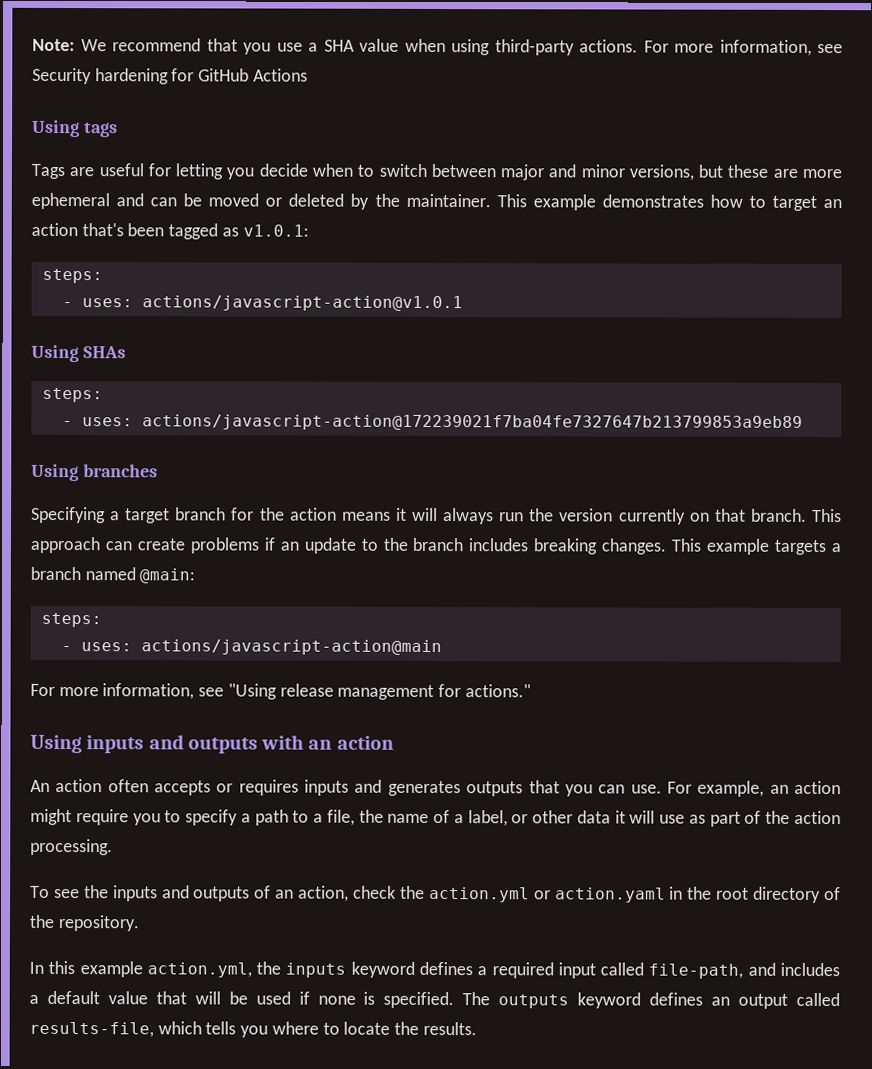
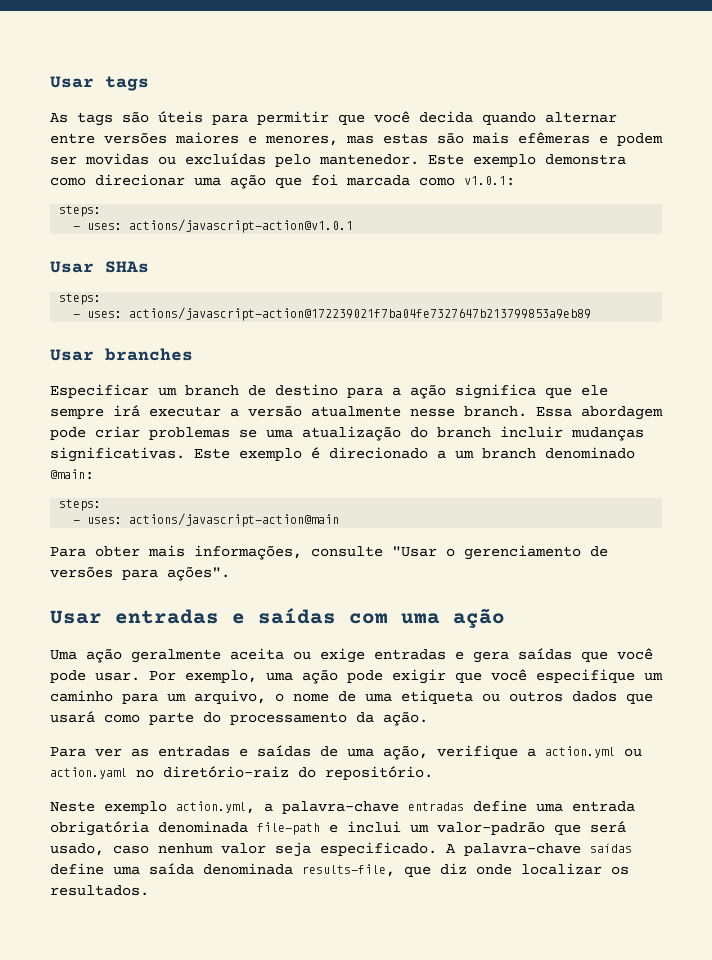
- Note: We recommend that you use a SHA value when using third-party actions. For more information, see Security hardening for GitHub Actions
- Using tags
- Tags are useful for letting you decide when to switch between major and minor versions, but these are more ephemeral and can be moved or deleted by the maintainer. This example demonstrates how to target an action that's been tagged as v1.0.1:
+ Usar tags
+ As tags são úteis para permitir que você decida quando alternar entre versões maiores e menores, mas estas são mais efêmeras e podem ser movidas ou excluídas pelo mantenedor. Este exemplo demonstra como direcionar uma ação que foi marcada como v1.0.1:
- Using SHAs
+ Usar SHAs
- Using branches
+ Usar branches
- Specifying a target branch for the action means it will always run the version currently on that branch. This approach can create problems if an update to the branch includes breaking changes. This example targets a branch named @main:
+ Especificar um branch de destino para a ação significa que ele sempre irá executar a versão atualmente nesse branch. Essa abordagem pode criar problemas se uma atualização do branch incluir mudanças significativas. Este exemplo é direcionado a um branch denominado @main:
- For more information, see "Using release management for actions."
- Using inputs and outputs with an action
- An action often accepts or requires inputs and generates outputs that you can use. For example, an action might require you to specify a path to a file, the name of a label, or other data it will use as part of the action processing.
- To see the inputs and outputs of an action, check the action.yml or action.yaml in the root directory of the repository.
- In this example action.yml, the inputs keyword defines a required input called file-path, and includes a default value that will be used if none is specified. The outputs keyword defines an output called results-file, which tells you where to locate the results.
+ Para obter mais informações, consulte "Usar o gerenciamento de versões para ações".
+ Usar entradas e saídas com uma ação
+ Uma ação geralmente aceita ou exige entradas e gera saídas que você pode usar. Por exemplo, uma ação pode exigir que você especifique um caminho para um arquivo, o nome de uma etiqueta ou outros dados que usará como parte do processamento da ação.
+ Para ver as entradas e saídas de uma ação, verifique a action.yml ou action.yaml no diretório-raiz do repositório.
+ Neste exemplo action.yml, a palavra-chave entradas define uma entrada obrigatória denominada file-path e inclui um valor-padrão que será usado, caso nenhum valor seja especificado. A palavra-chave saídas define uma saída denominada results-file, que diz onde localizar os resultados.

